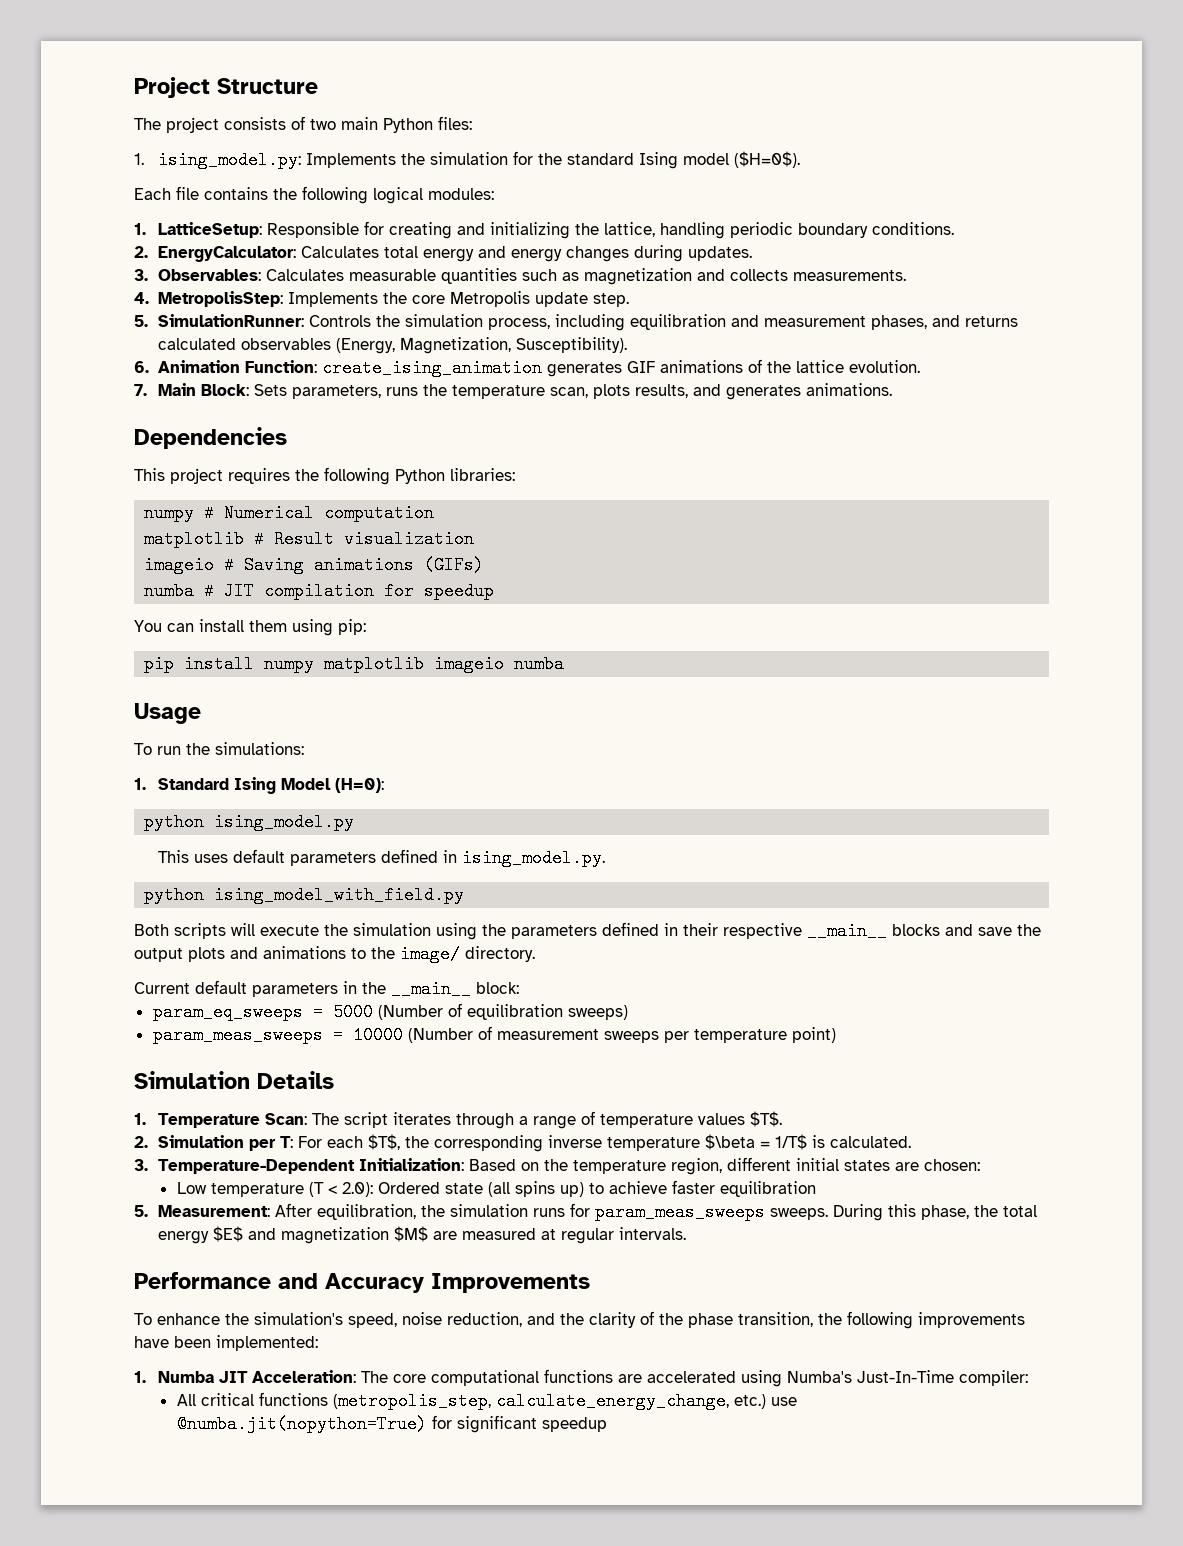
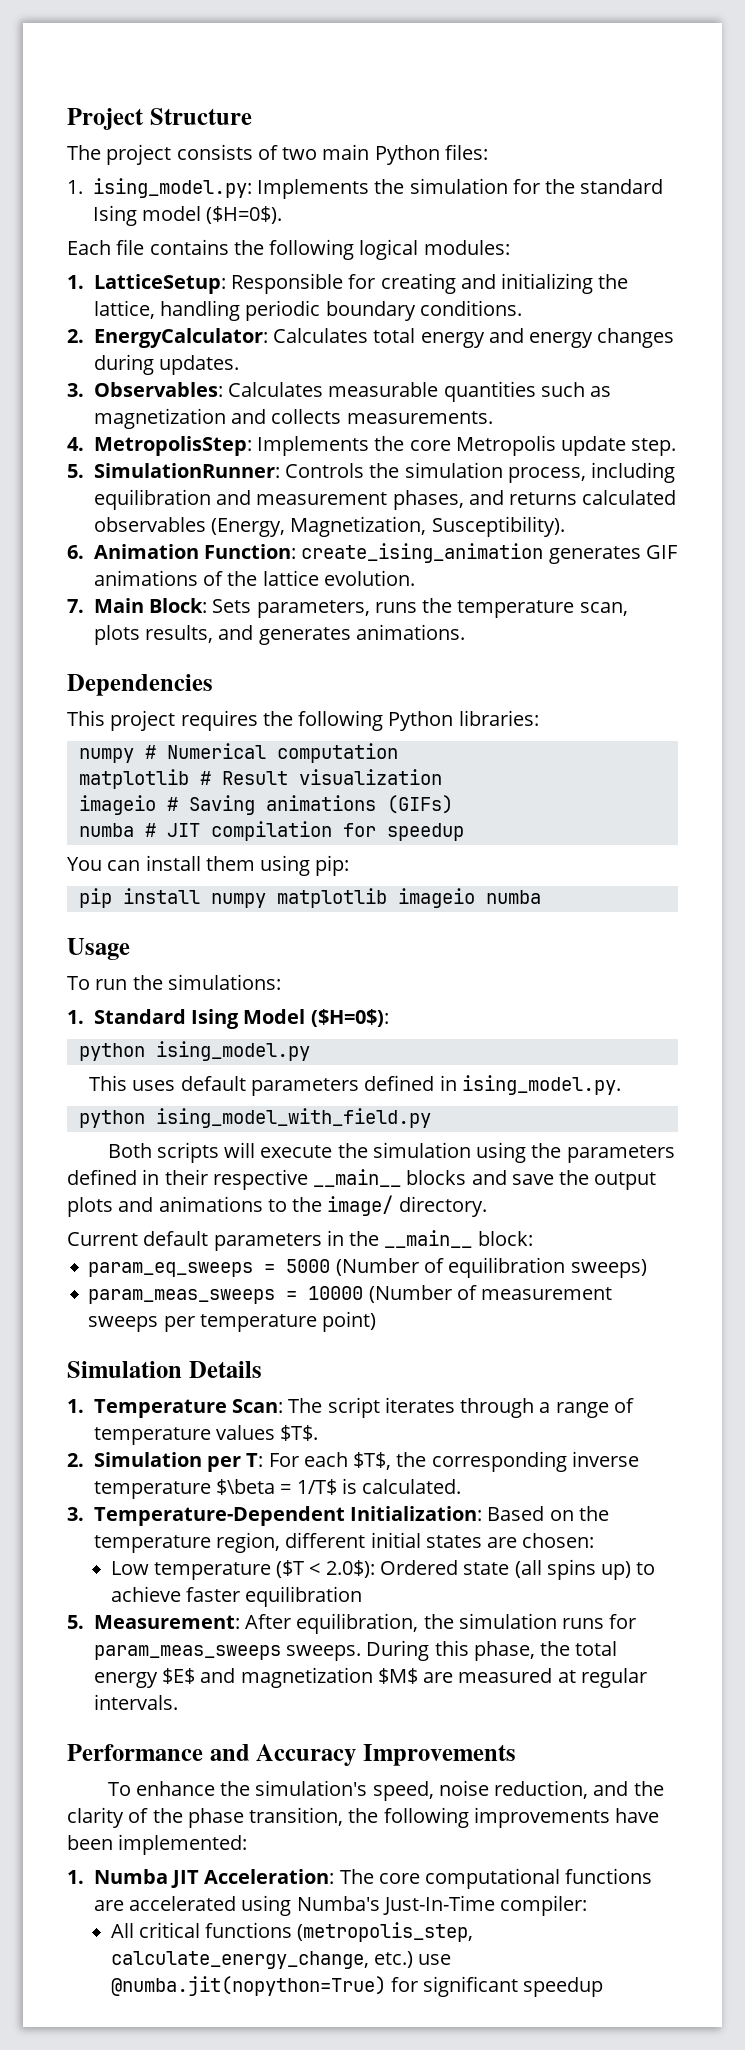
- 1. Standard Ising Model (H=0):
+ 1. Standard Ising Model ($H=0$):
- Low temperature (T < 2.0): Ordered state (all spins up) to achieve faster equilibration
+ Low temperature ($T < 2.0$): Ordered state (all spins up) to achieve faster equilibration

